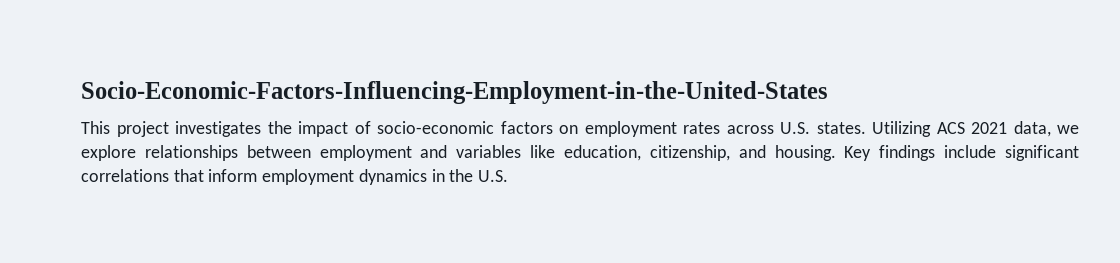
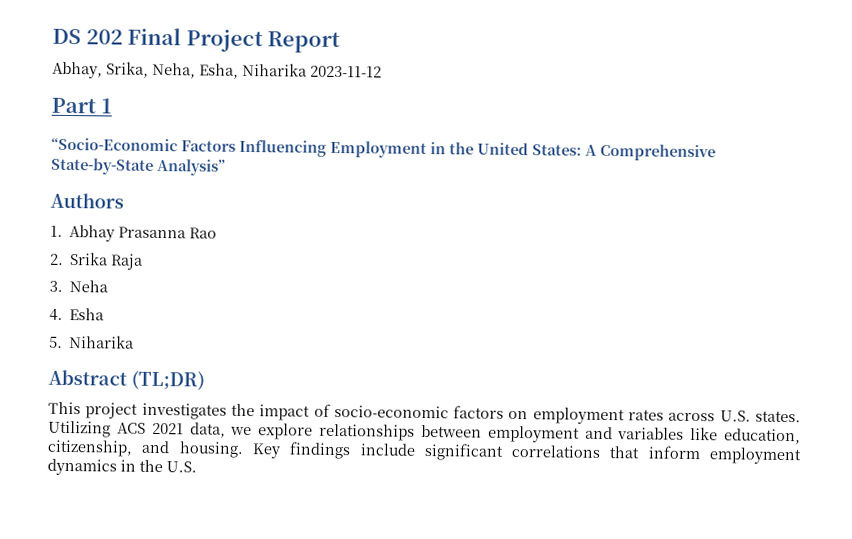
- Socio-Economic-Factors-Influencing-Employment-in-the-United-States
+ DS 202 Final Project Report
+ Abhay, Srika, Neha, Esha, Niharika 2023-11-12
+ Part 1
+ “Socio-Economic Factors Influencing Employment in the United States: A Comprehensive State-by-State Analysis”
+ Authors
+ 1. Abhay Prasanna Rao
+ 2. Srika Raja
+ 3. Neha
+ 4. Esha
+ 5. Niharika
+ Abstract (TL;DR)

